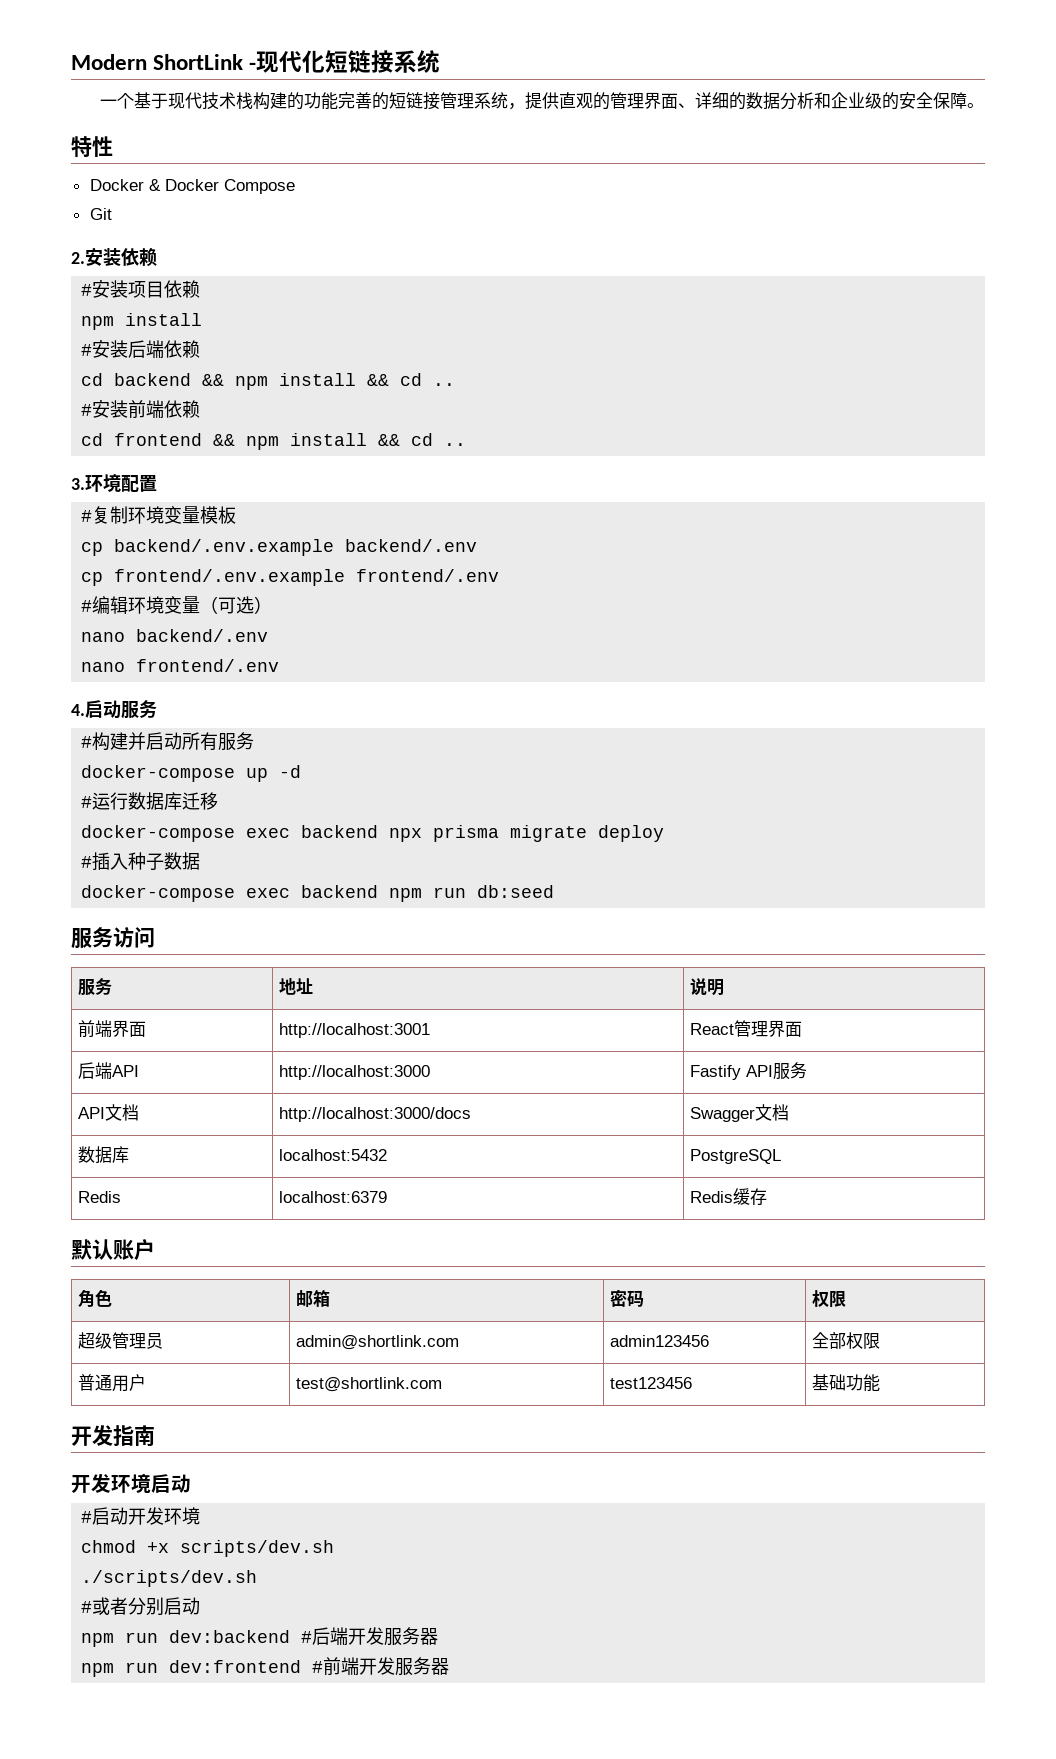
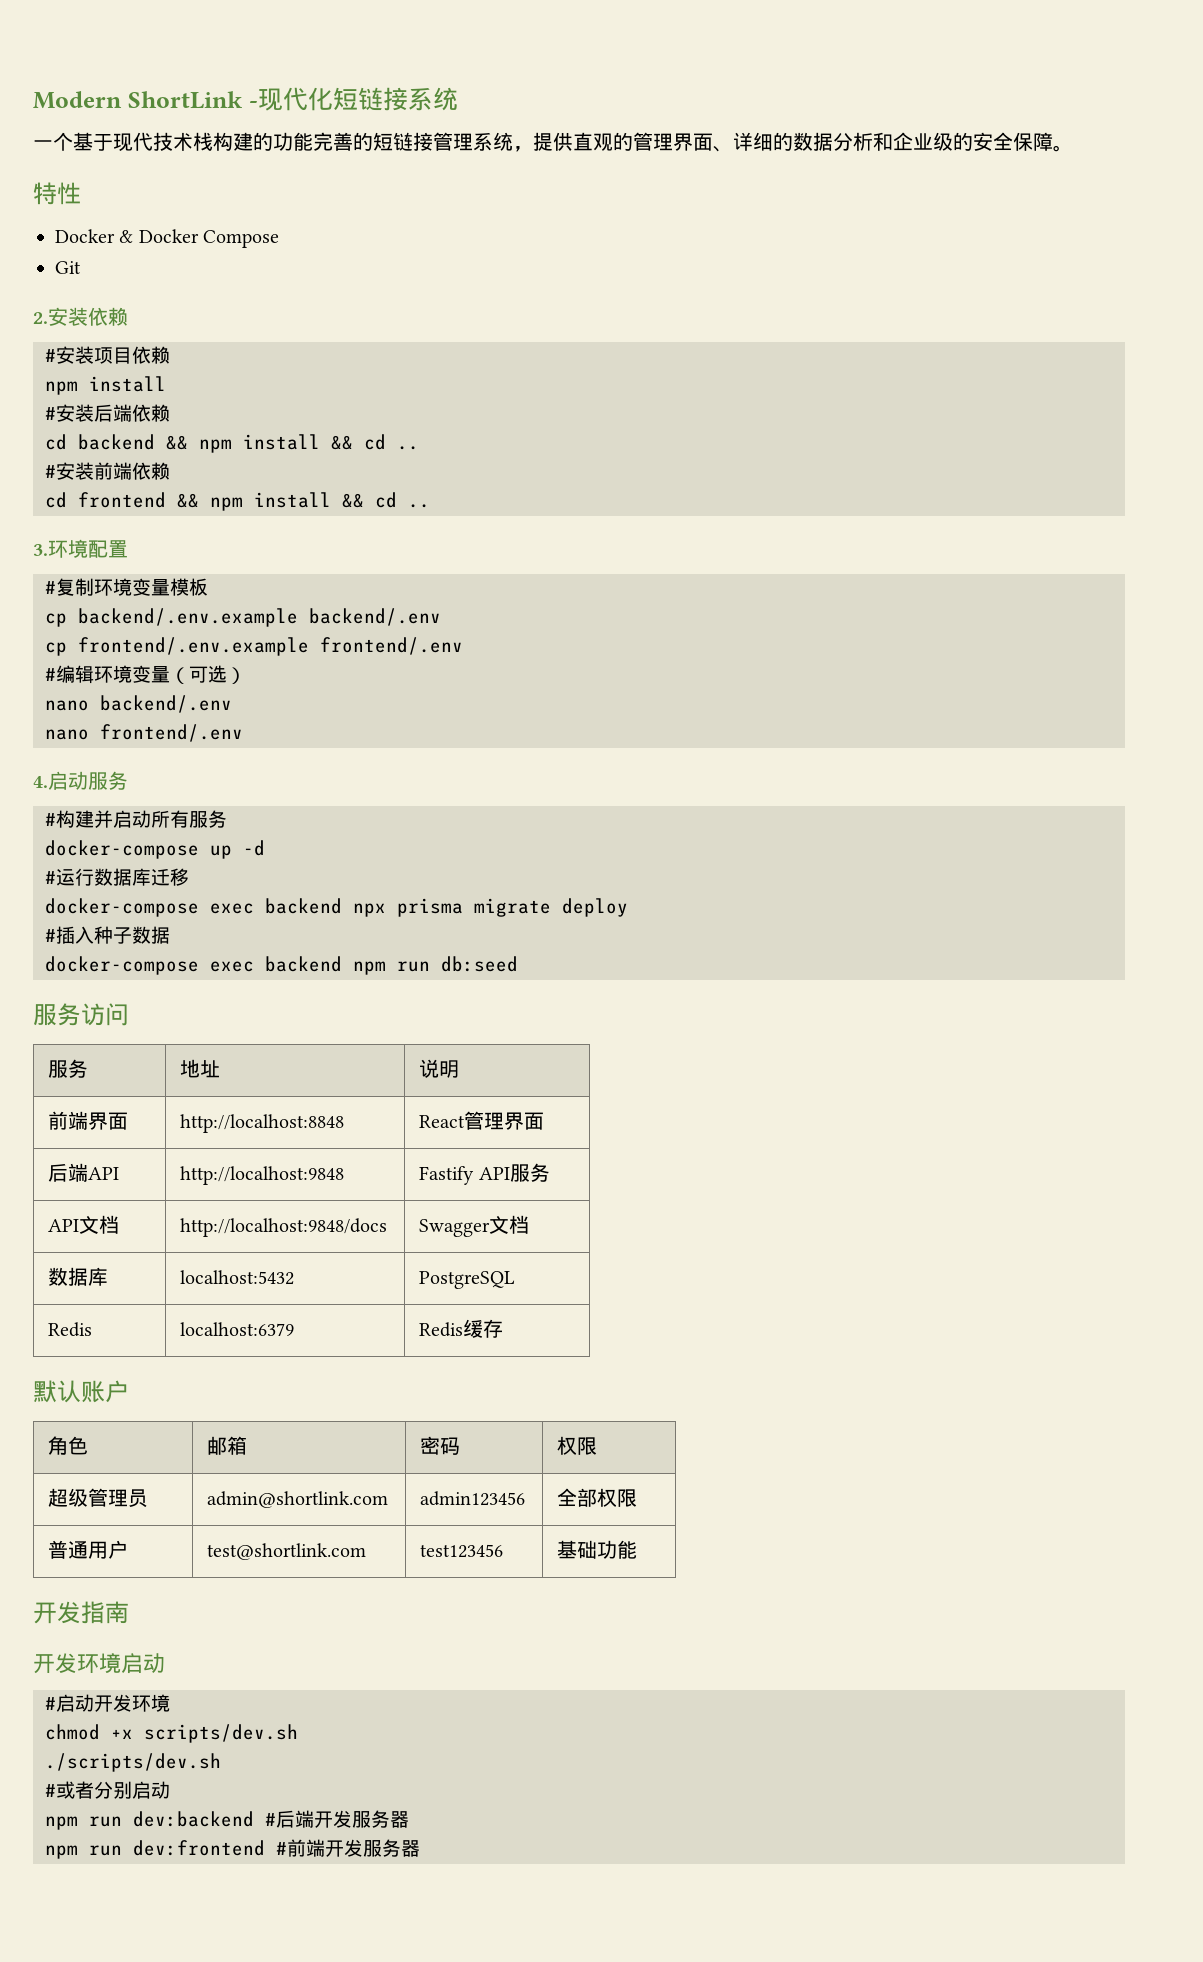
- 前端界面 | http://localhost:3001 | React管理界面
+ 前端界面 | http://localhost:8848 | React管理界面
- 后端API | http://localhost:3000 | Fastify API服务
+ 后端API | http://localhost:9848 | Fastify API服务
- API文档 | http://localhost:3000/docs | Swagger文档
+ API文档 | http://localhost:9848/docs | Swagger文档

